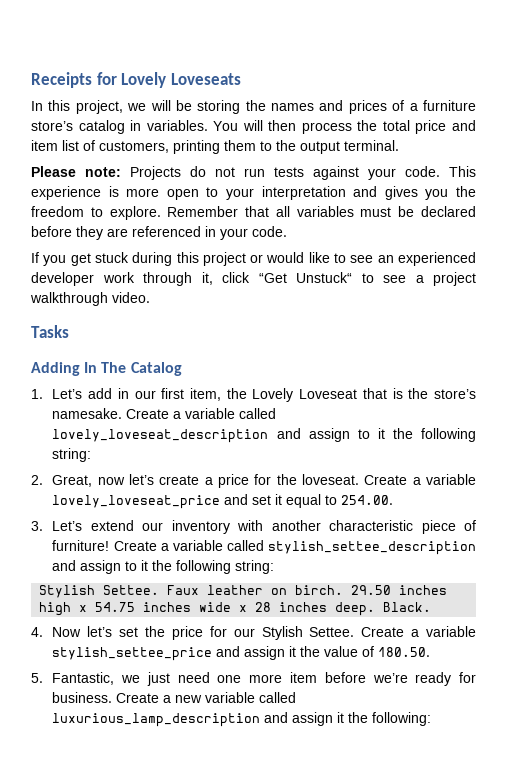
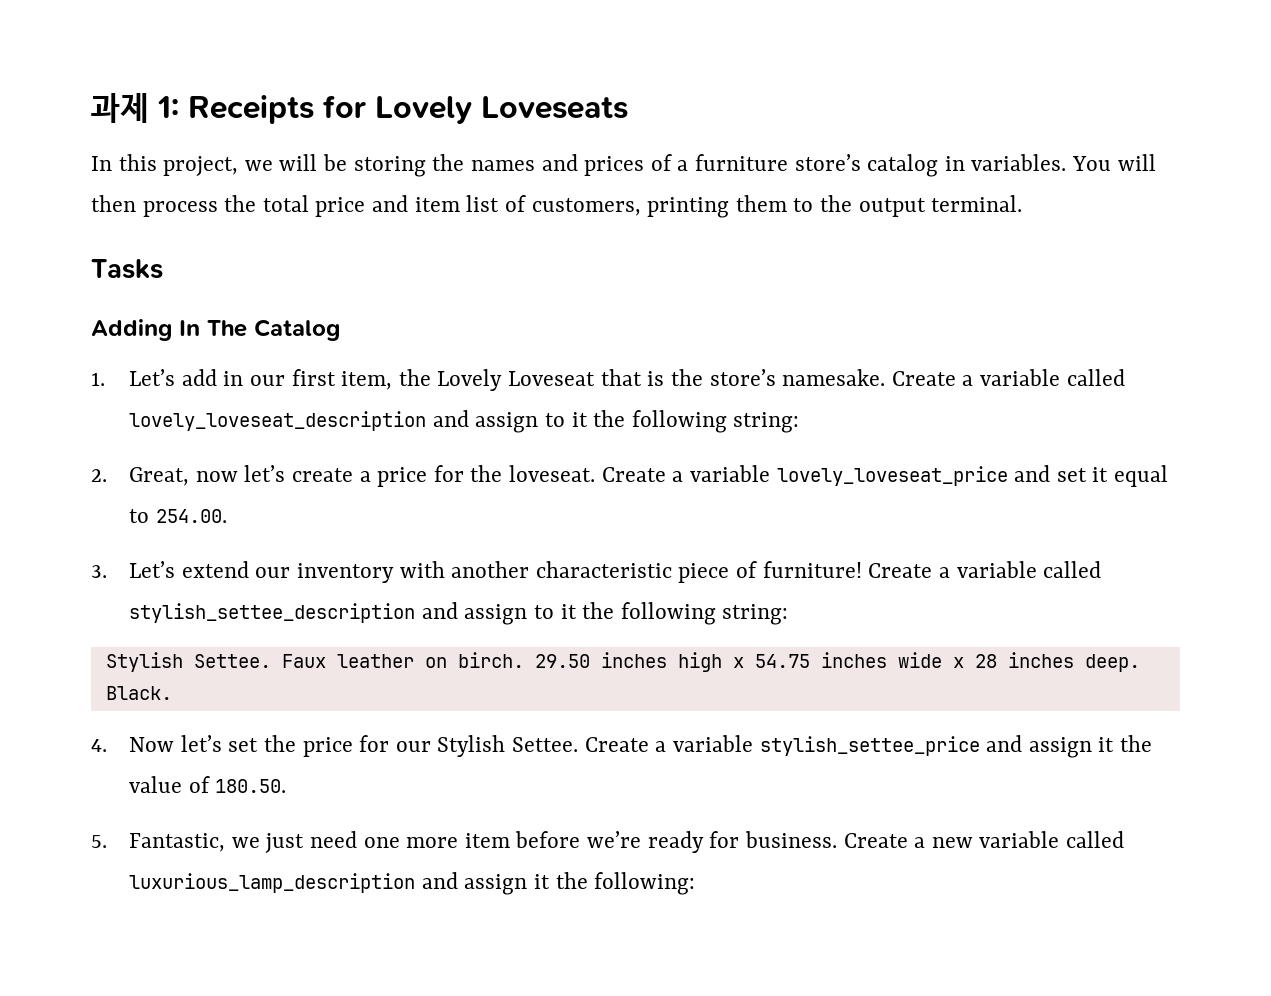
- Receipts for Lovely Loveseats
+ 과제 1: Receipts for Lovely Loveseats
- Please note: Projects do not run tests against your code. This experience is more open to your interpretation and gives you the freedom to explore. Remember that all variables must be declared before they are referenced in your code.
- If you get stuck during this project or would like to see an experienced developer work through it, click “Get Unstuck“ to see a project walkthrough video.

